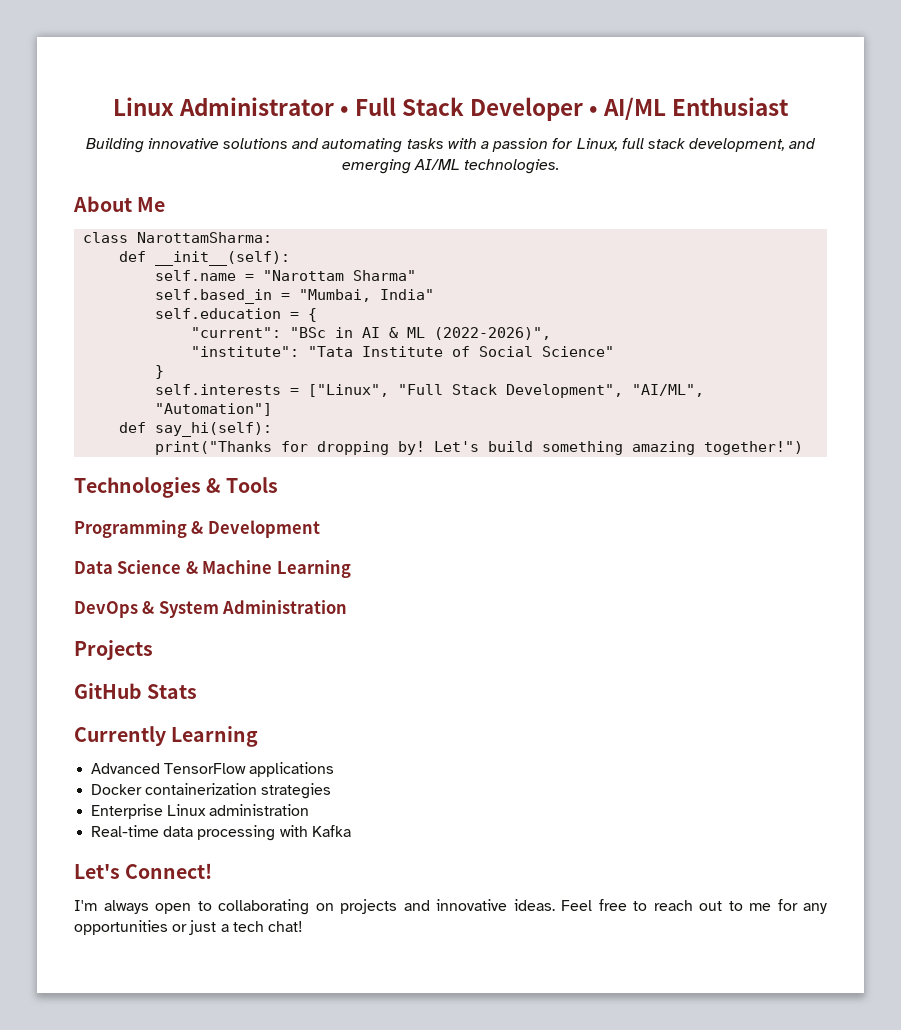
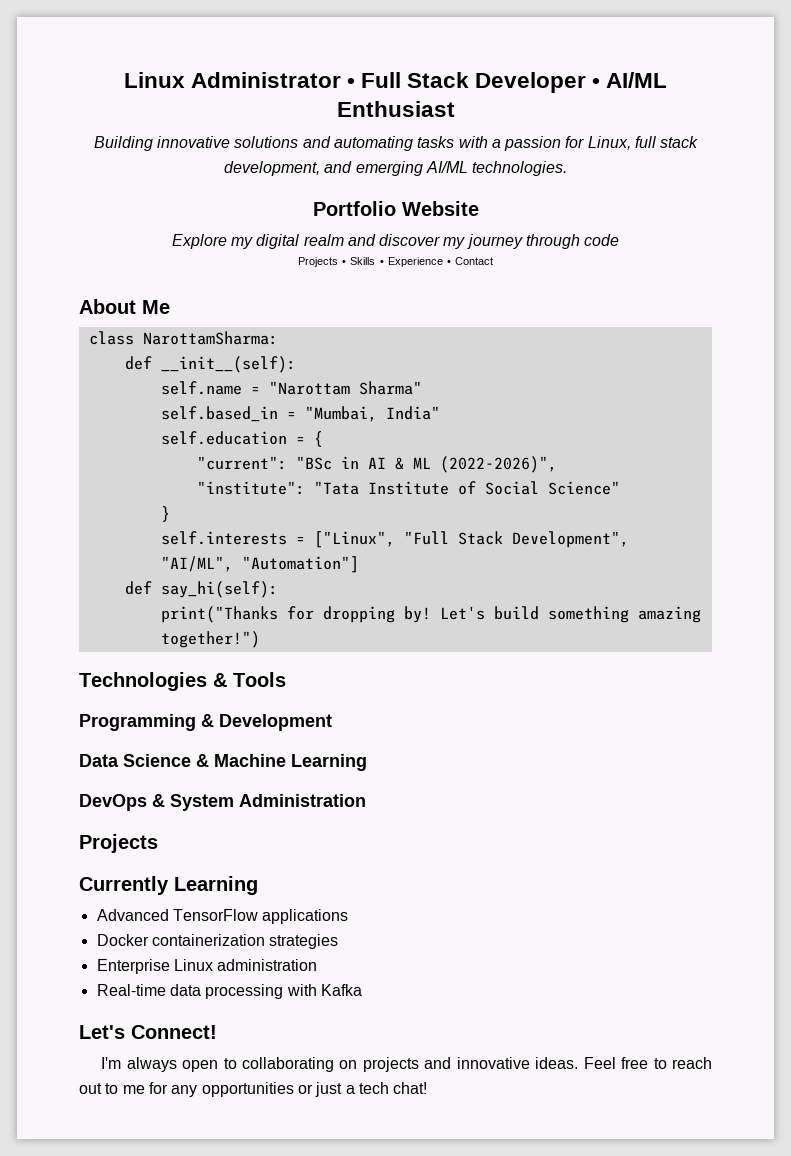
+ Portfolio Website
+ Explore my digital realm and discover my journey through code
+ Projects • Skills • Experience • Contact
- GitHub Stats

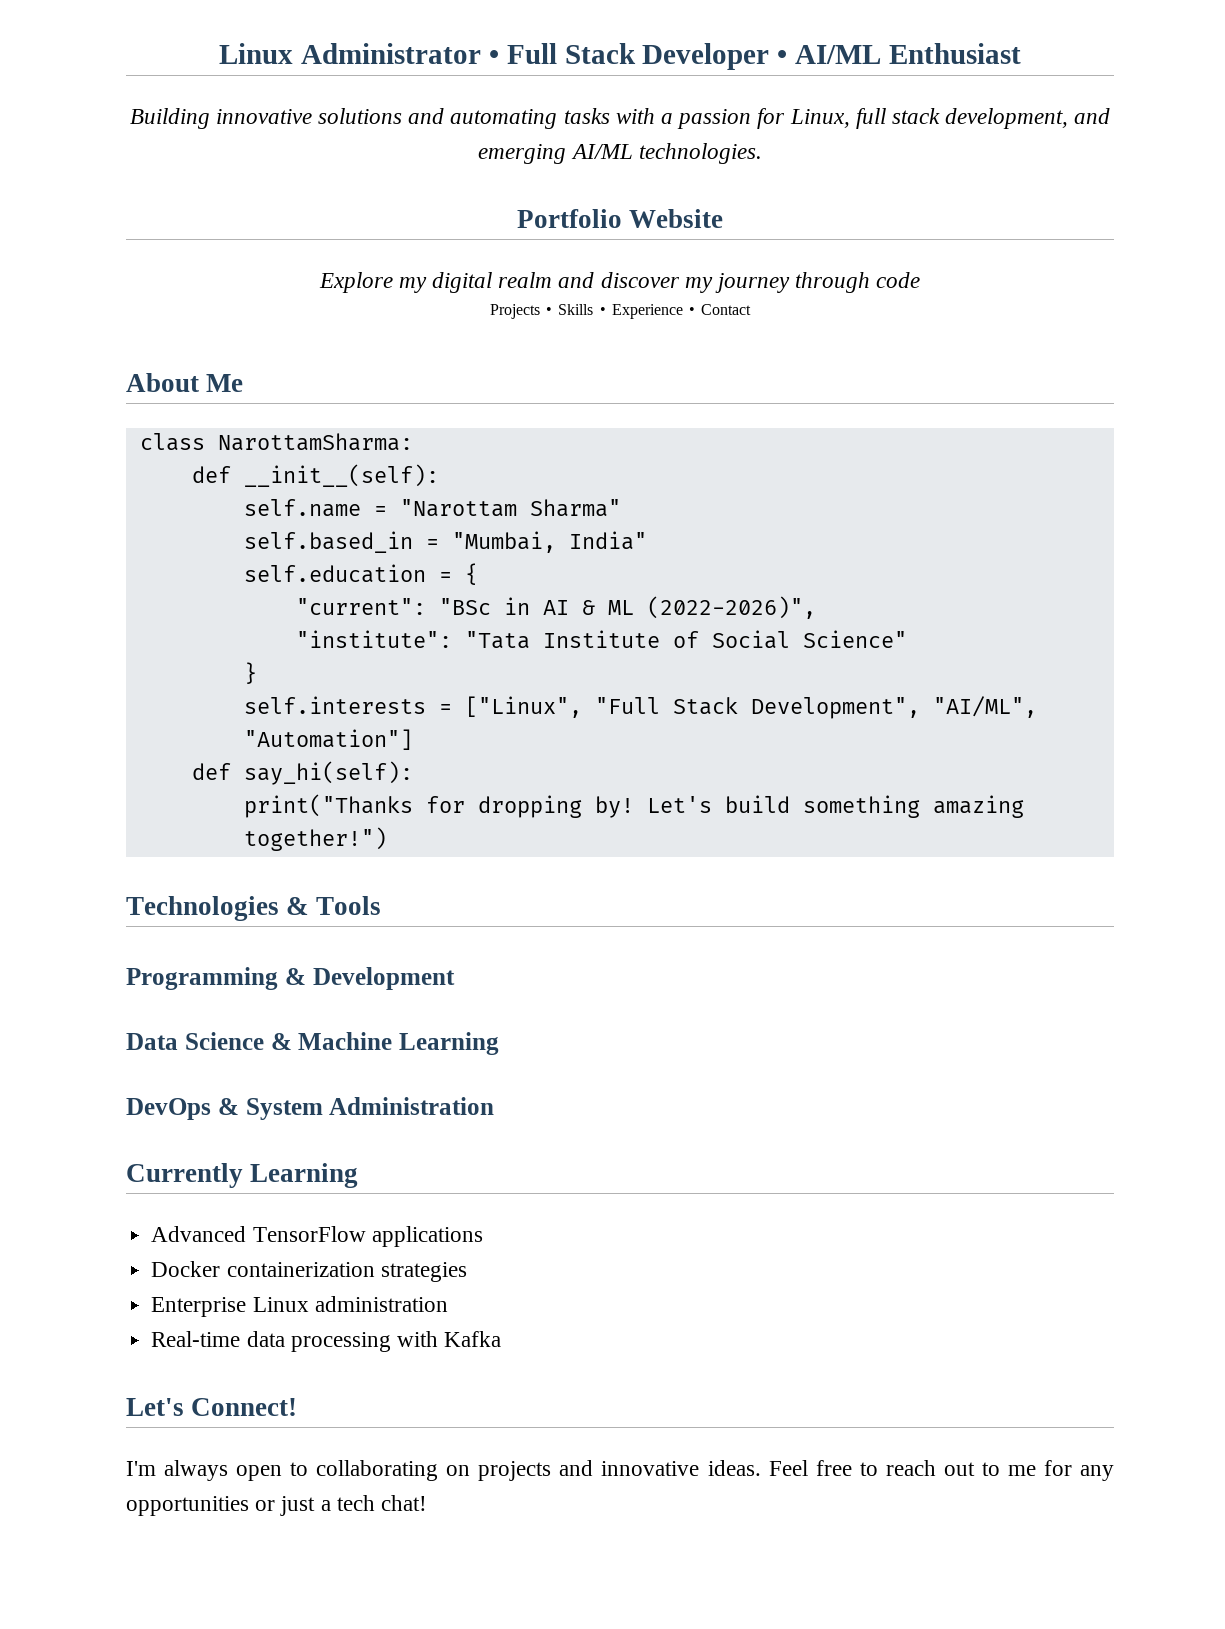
  DevOps & System Administration
- Projects

